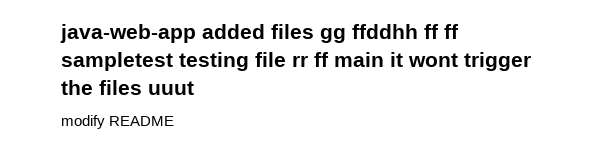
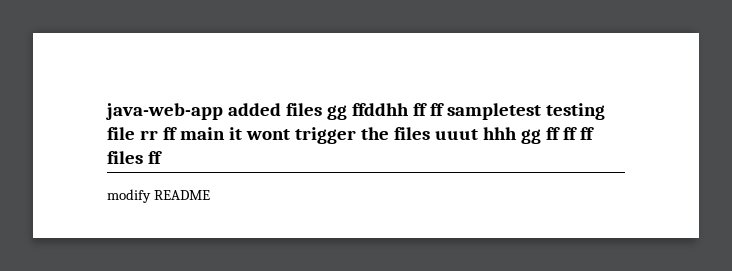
- java-web-app added files gg ffddhh ff ff sampletest testing file rr ff main it wont trigger the files uuut
+ java-web-app added files gg ffddhh ff ff sampletest testing file rr ff main it wont trigger the files uuut hhh gg ff ff ff files ff

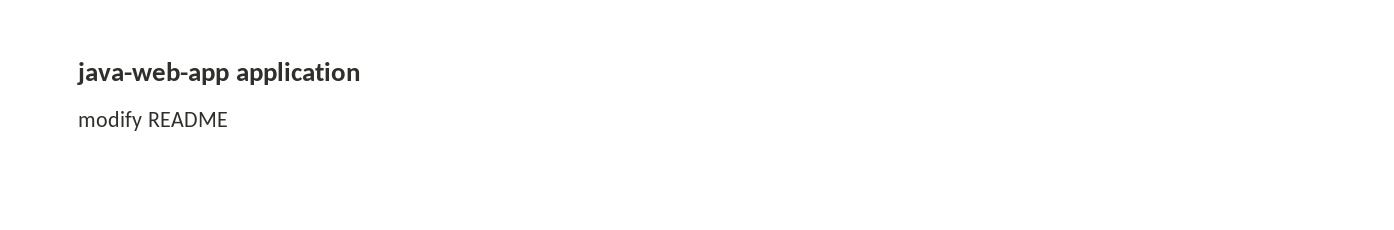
- java-web-app added files gg ffddhh ff ff sampletest testing file rr ff main it wont trigger the files uuut hhh gg ff ff ff files ff
+ java-web-app application

